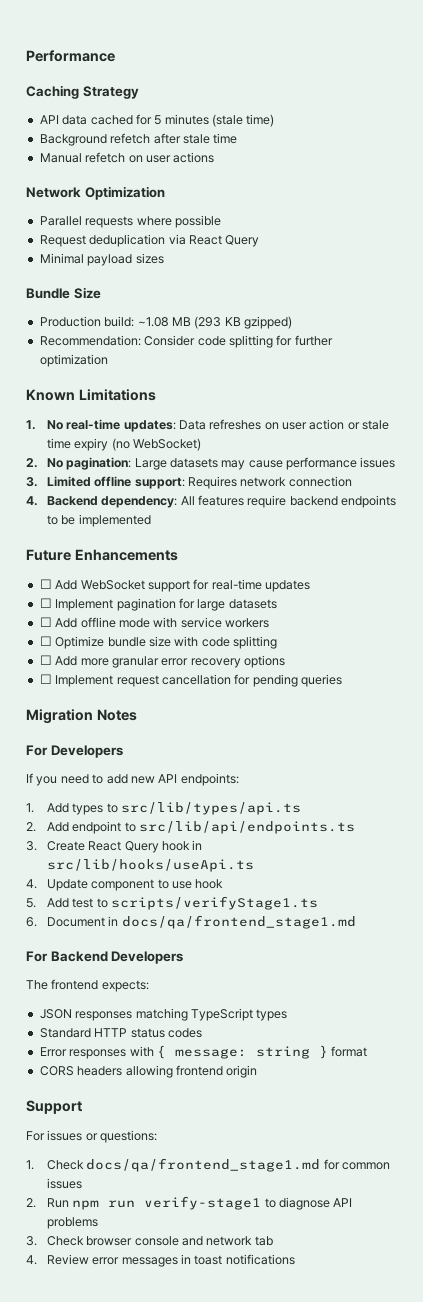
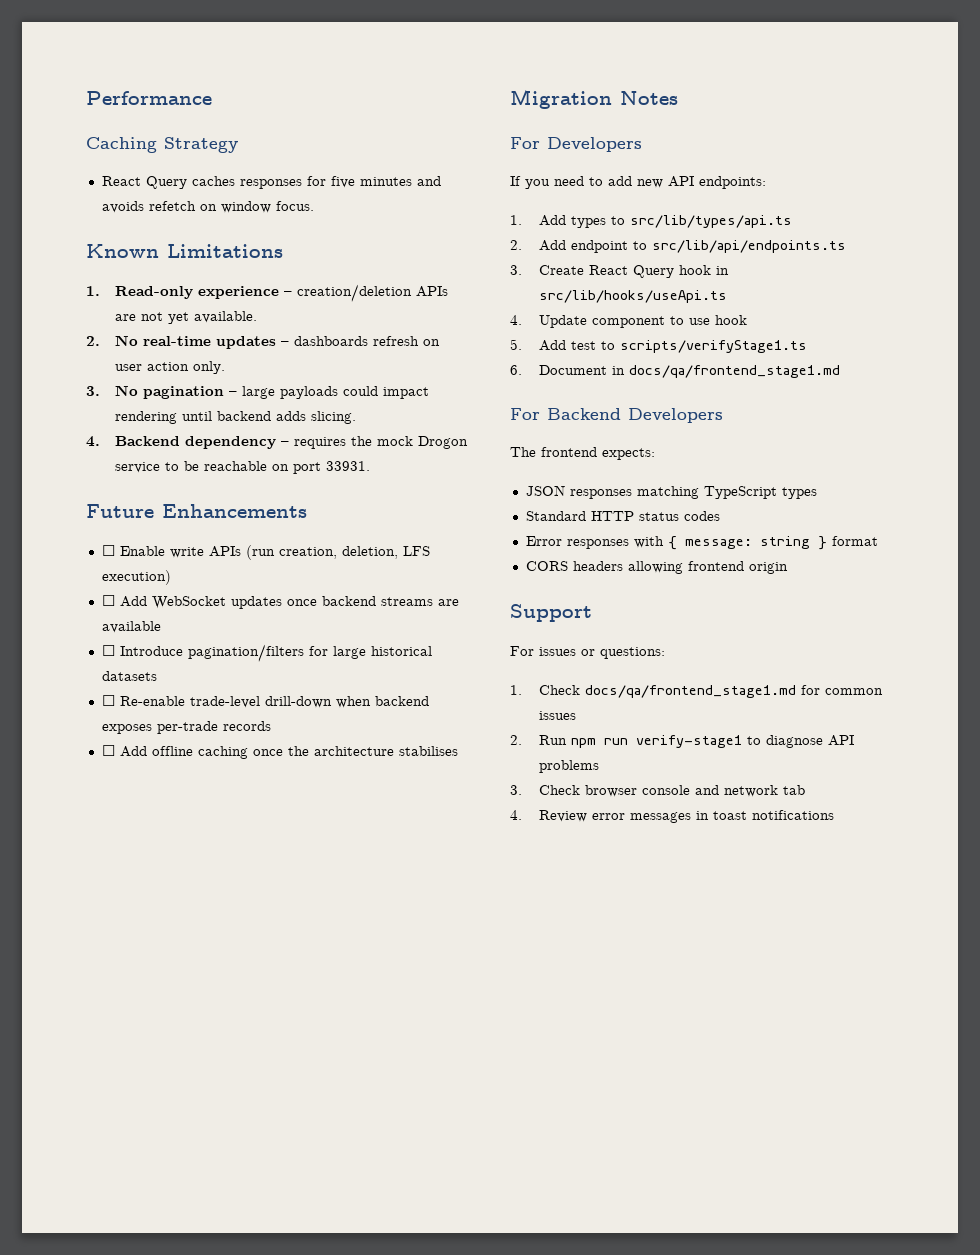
- API data cached for 5 minutes (stale time)
- Background refetch after stale time
- Manual refetch on user actions
- Network Optimization
- Parallel requests where possible
- Request deduplication via React Query
- Minimal payload sizes
- Bundle Size
- Production build: ~1.08 MB (293 KB gzipped)
- Recommendation: Consider code splitting for further optimization
+ React Query caches responses for five minutes and avoids refetch on window focus.
  Known Limitations
- 1. No real-time updates: Data refreshes on user action or stale time expiry (no WebSocket)
- 2. No pagination: Large datasets may cause performance issues
- 3. Limited offline support: Requires network connection
- 4. Backend dependency: All features require backend endpoints to be implemented
+ 1. Read-only experience – creation/deletion APIs are not yet available.
+ 2. No real-time updates – dashboards refresh on user action only.
+ 3. No pagination – large payloads could impact rendering until backend adds slicing.
+ 4. Backend dependency – requires the mock Drogon service to be reachable on port 33931.
  Future Enhancements
- ☐ Add WebSocket support for real-time updates
- ☐ Implement pagination for large datasets
+ ☐ Enable write APIs (run creation, deletion, LFS execution)
+ ☐ Add WebSocket updates once backend streams are available
+ ☐ Introduce pagination/filters for large historical datasets
- ☐ Add offline mode with service workers
- ☐ Optimize bundle size with code splitting
- ☐ Add more granular error recovery options
- ☐ Implement request cancellation for pending queries
+ ☐ Re-enable trade-level drill-down when backend exposes per-trade records
+ ☐ Add offline caching once the architecture stabilises

